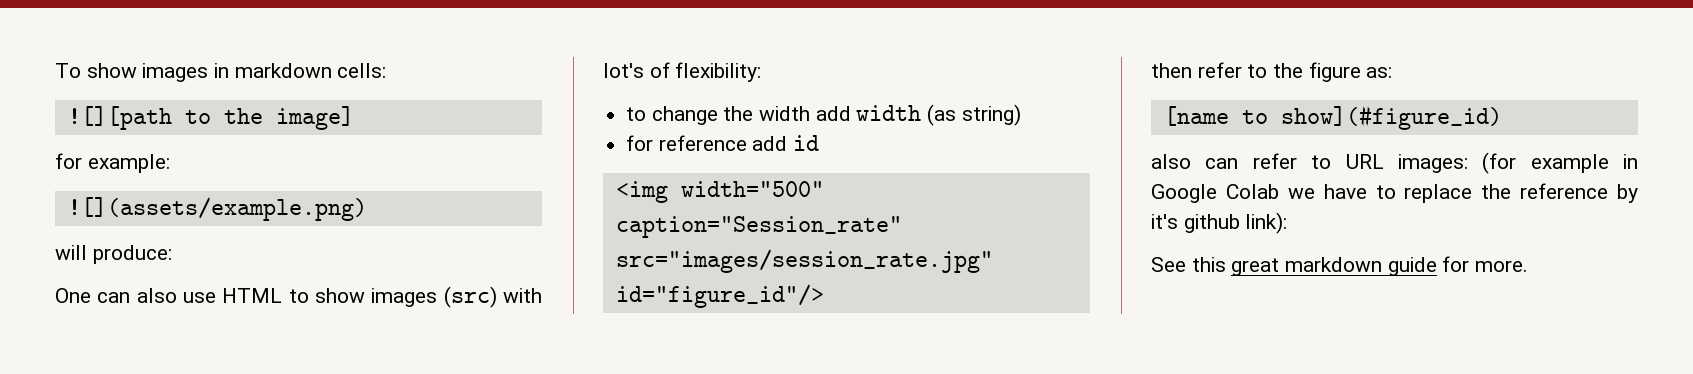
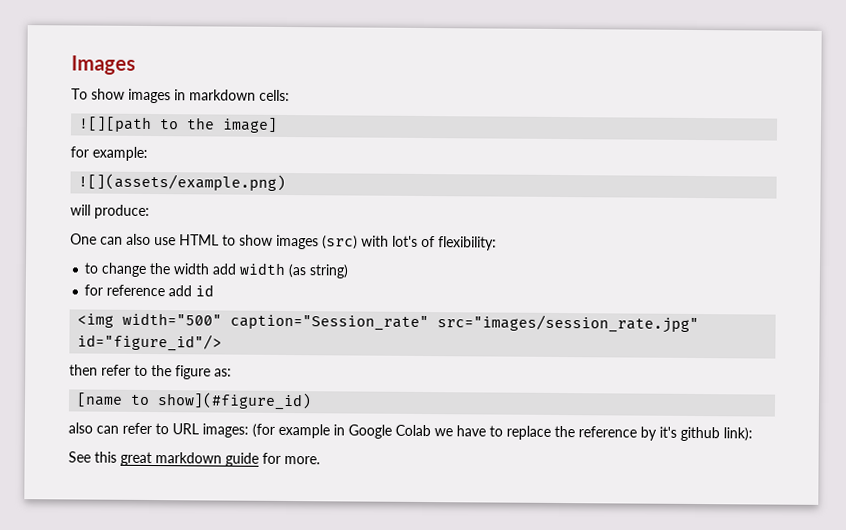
+ Images

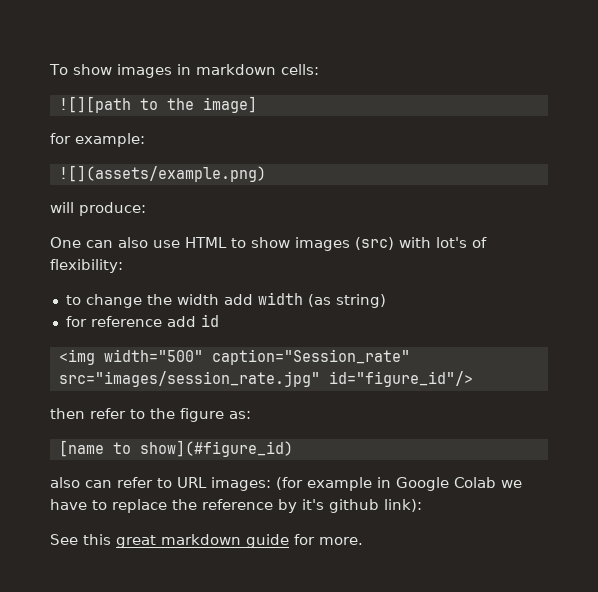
- Images

